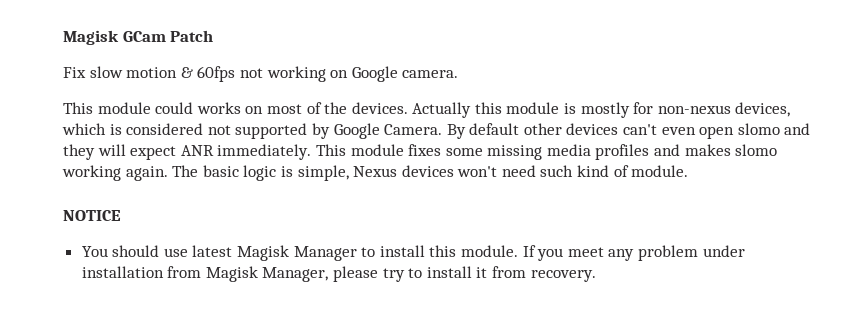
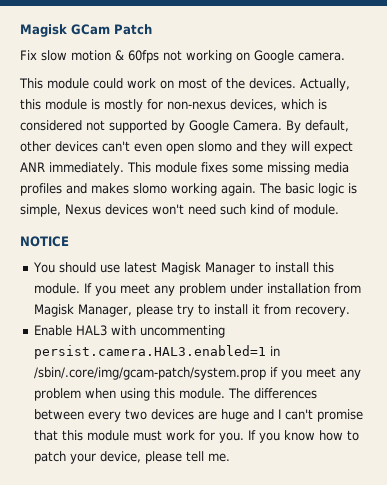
- This module could works on most of the devices.
+ This module could work on most of the devices.
- Actually this module is mostly for non-nexus devices, which is considered not supported by Google Camera.
+ Actually, this module is mostly for non-nexus devices, which is considered not supported by Google Camera.
- By default other devices can't even open slomo and they will expect ANR immediately.
+ By default, other devices can't even open slomo and they will expect ANR immediately.
+ Enable HAL3 with uncommenting persist.camera.HAL3.enabled=1 in /sbin/.core/img/gcam-patch/system.prop if you meet any problem when using this module. The differences between every two devices are huge and I can't promise that this module must work for you. If you know how to patch your device, please tell me.

